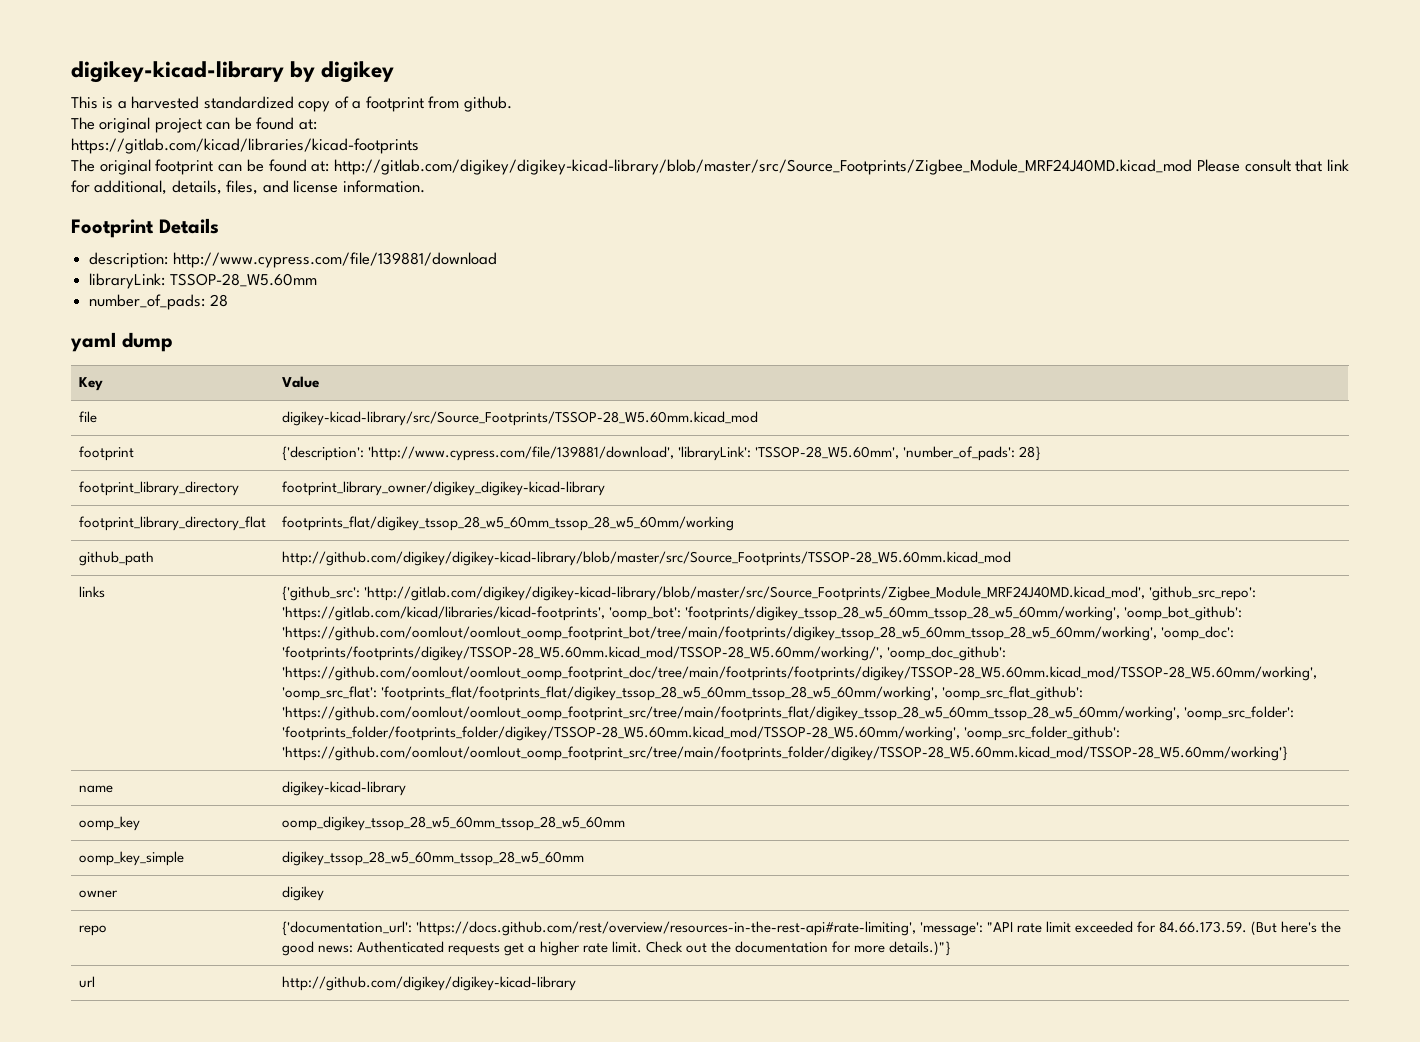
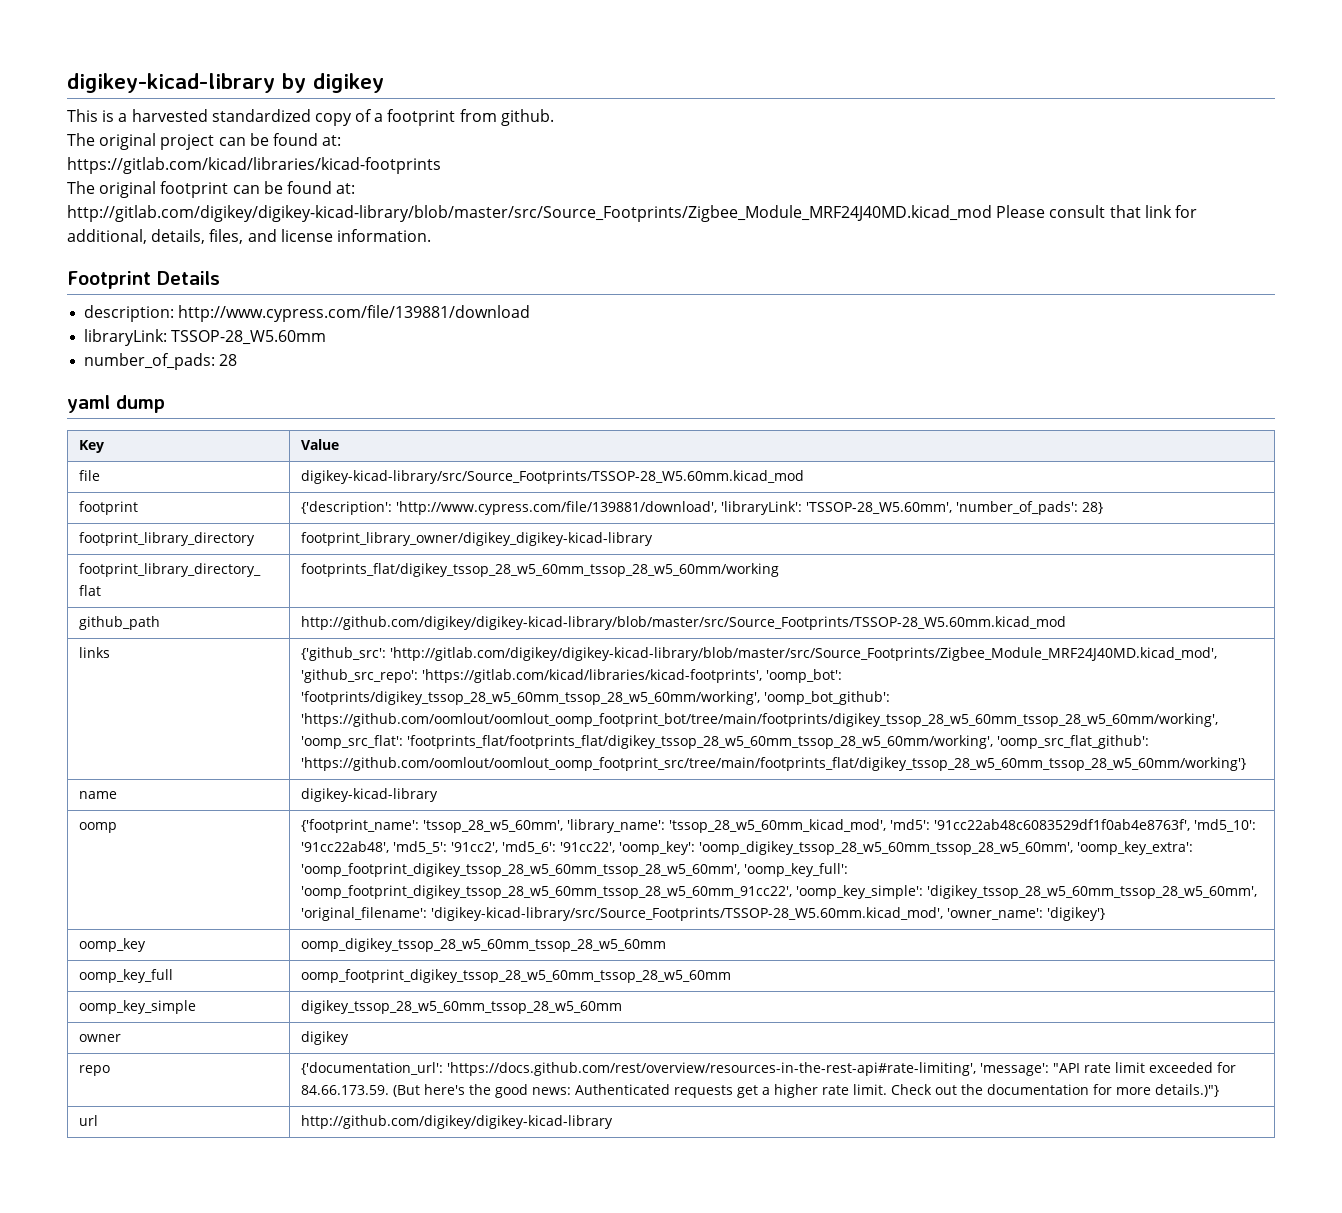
- links | {'github_src': 'http://gitlab.com/digikey/digikey-kicad-library/blob/master/src/Source_Footprints/Zigbee_Module_MRF24J40MD.kicad_mod', 'github_src_repo': 'https://gitlab.com/kicad/libraries/kicad-footprints', 'oomp_bot': 'footprints/digikey_tssop_28_w5_60mm_tssop_28_w5_60mm/working', 'oomp_bot_github': 'https://github.com/oomlout/oomlout_oomp_footprint_bot/tree/main/footprints/digikey_tssop_28_w5_60mm_tssop_28_w5_60mm/working', 'oomp_doc': 'footprints/footprints/digikey/TSSOP-28_W5.60mm.kicad_mod/TSSOP-28_W5.60mm/working/', 'oomp_doc_github': 'https://github.com/oomlout/oomlout_oomp_footprint_doc/tree/main/footprints/footprints/digikey/TSSOP-28_W5.60mm.kicad_mod/TSSOP-28_W5.60mm/working', 'oomp_src_flat': 'footprints_flat/footprints_flat/digikey_tssop_28_w5_60mm_tssop_28_w5_60mm/working', 'oomp_src_flat_github': 'https://github.com/oomlout/oomlout_oomp_footprint_src/tree/main/footprints_flat/digikey_tssop_28_w5_60mm_tssop_28_w5_60mm/working', 'oomp_src_folder': 'footprints_folder/footprints_folder/digikey/TSSOP-28_W5.60mm.kicad_mod/TSSOP-28_W5.60mm/working', 'oomp_src_folder_github': 'https://github.com/oomlout/oomlout_oomp_footprint_src/tree/main/footprints_folder/digikey/TSSOP-28_W5.60mm.kicad_mod/TSSOP-28_W5.60mm/working'}
+ links | {'github_src': 'http://gitlab.com/digikey/digikey-kicad-library/blob/master/src/Source_Footprints/Zigbee_Module_MRF24J40MD.kicad_mod', 'github_src_repo': 'https://gitlab.com/kicad/libraries/kicad-footprints', 'oomp_bot': 'footprints/digikey_tssop_28_w5_60mm_tssop_28_w5_60mm/working', 'oomp_bot_github': 'https://github.com/oomlout/oomlout_oomp_footprint_bot/tree/main/footprints/digikey_tssop_28_w5_60mm_tssop_28_w5_60mm/working', 'oomp_src_flat': 'footprints_flat/footprints_flat/digikey_tssop_28_w5_60mm_tssop_28_w5_60mm/working', 'oomp_src_flat_github': 'https://github.com/oomlout/oomlout_oomp_footprint_src/tree/main/footprints_flat/digikey_tssop_28_w5_60mm_tssop_28_w5_60mm/working'}
  name | digikey-kicad-library
+ oomp | {'footprint_name': 'tssop_28_w5_60mm', 'library_name': 'tssop_28_w5_60mm_kicad_mod', 'md5': '91cc22ab48c6083529df1f0ab4e8763f', 'md5_10': '91cc22ab48', 'md5_5': '91cc2', 'md5_6': '91cc22', 'oomp_key': 'oomp_digikey_tssop_28_w5_60mm_tssop_28_w5_60mm', 'oomp_key_extra': 'oomp_footprint_digikey_tssop_28_w5_60mm_tssop_28_w5_60mm', 'oomp_key_full': 'oomp_footprint_digikey_tssop_28_w5_60mm_tssop_28_w5_60mm_91cc22', 'oomp_key_simple': 'digikey_tssop_28_w5_60mm_tssop_28_w5_60mm', 'original_filename': 'digikey-kicad-library/src/Source_Footprints/TSSOP-28_W5.60mm.kicad_mod', 'owner_name': 'digikey'}
+ oomp_key_full | oomp_footprint_digikey_tssop_28_w5_60mm_tssop_28_w5_60mm

